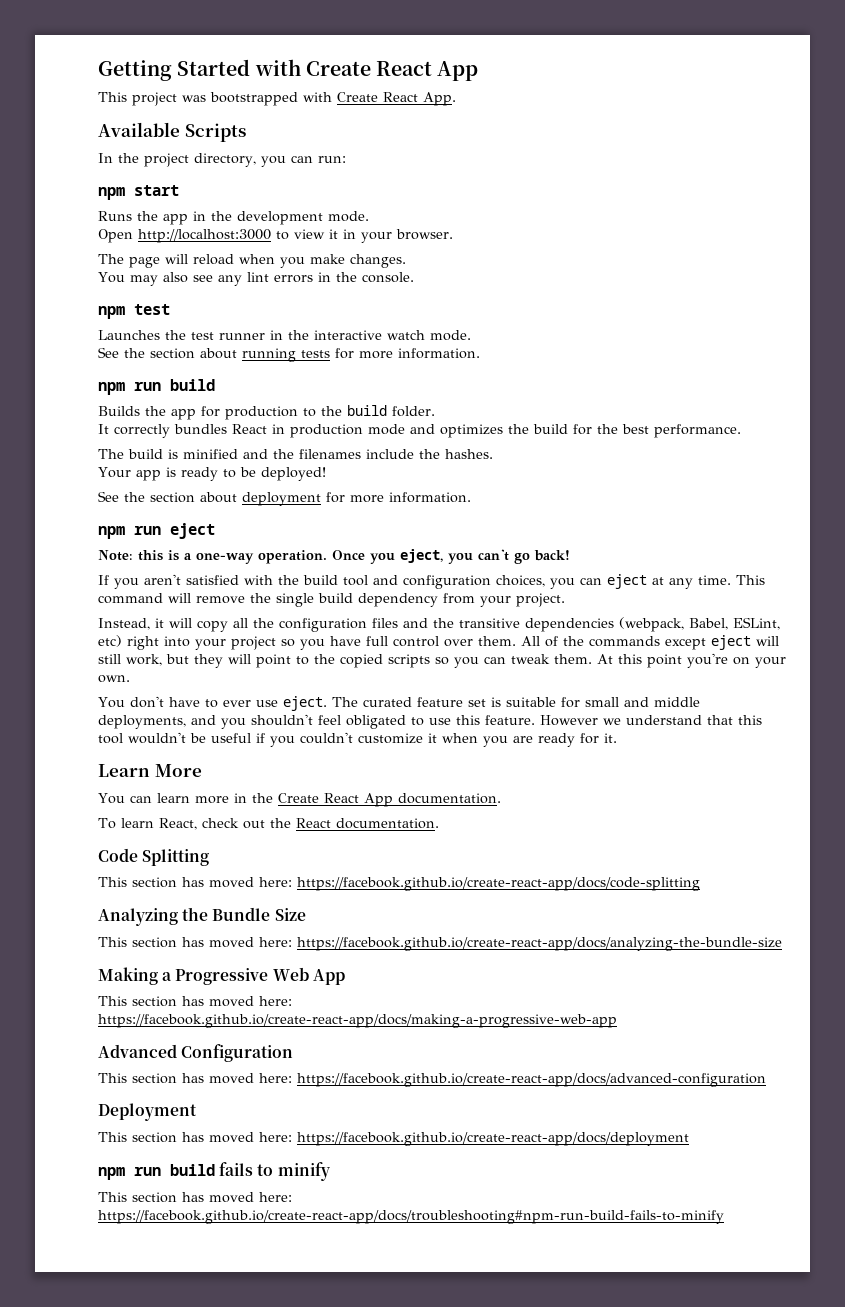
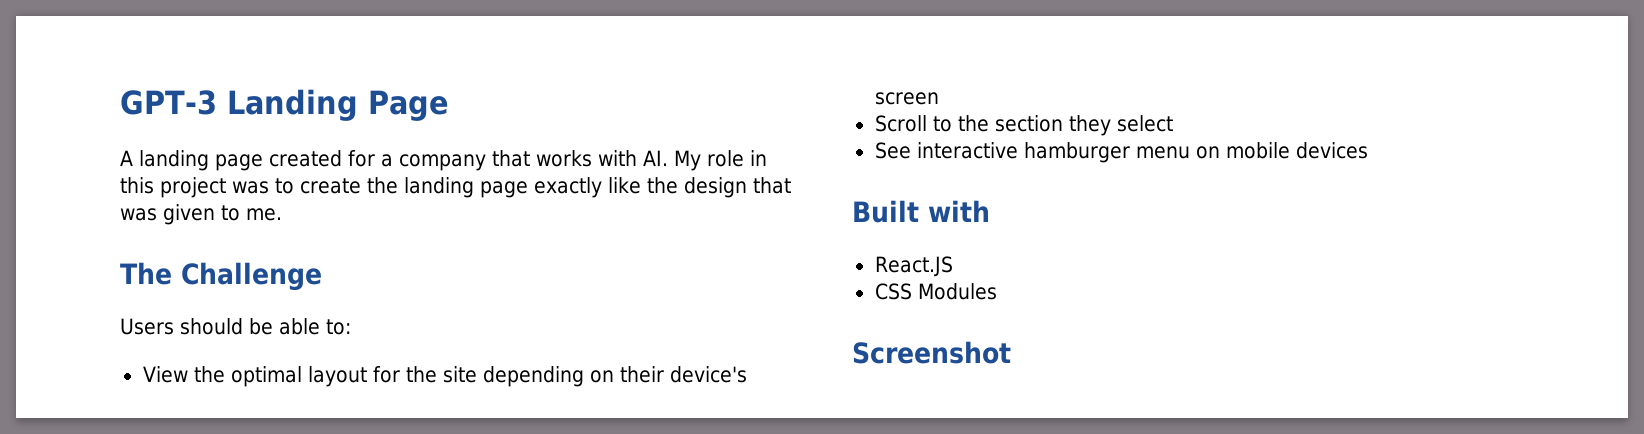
- Getting Started with Create React App
- This project was bootstrapped with Create React App.
- Available Scripts
- In the project directory, you can run:
- npm start
- Runs the app in the development mode.
- Open http://localhost:3000 to view it in your browser.
- The page will reload when you make changes.
- You may also see any lint errors in the console.
- npm test
- Launches the test runner in the interactive watch mode.
- See the section about running tests for more information.
- npm run build
- Builds the app for production to the build folder.
- It correctly bundles React in production mode and optimizes the build for the best performance.
- The build is minified and the filenames include the hashes.
- Your app is ready to be deployed!
- See the section about deployment for more information.
- npm run eject
- Note: this is a one-way operation. Once you eject, you can't go back!
- If you aren't satisfied with the build tool and configuration choices, you can eject at any time. This command will remove the single build dependency from your project.
- Instead, it will copy all the configuration files and the transitive dependencies (webpack, Babel, ESLint, etc) right into your project so you have full control over them. All of the commands except eject will still work, but they will point to the copied scripts so you can tweak them. At this point you're on your own.
- You don't have to ever use eject. The curated feature set is suitable for small and middle deployments, and you shouldn't feel obligated to use this feature. However we understand that this tool wouldn't be useful if you couldn't customize it when you are ready for it.
- Learn More
- You can learn more in the Create React App documentation.
- To learn React, check out the React documentation.
- Code Splitting
- This section has moved here: https://facebook.github.io/create-react-app/docs/code-splitting
- Analyzing the Bundle Size
- This section has moved here: https://facebook.github.io/create-react-app/docs/analyzing-the-bundle-size
- Making a Progressive Web App
- This section has moved here: https://facebook.github.io/create-react-app/docs/making-a-progressive-web-app
- Advanced Configuration
- This section has moved here: https://facebook.github.io/create-react-app/docs/advanced-configuration
- Deployment
- This section has moved here: https://facebook.github.io/create-react-app/docs/deployment
- npm run build fails to minify
- This section has moved here: https://facebook.github.io/create-react-app/docs/troubleshooting#npm-run-build-fails-to-minify
+ GPT-3 Landing Page
+ A landing page created for a company that works with AI. My role in this project was to create the landing page exactly like the design that was given to me.
+ The Challenge
+ Users should be able to:
+ View the optimal layout for the site depending on their device's screen
+ Scroll to the section they select
+ See interactive hamburger menu on mobile devices
+ Built with
+ React.JS
+ CSS Modules
+ Screenshot

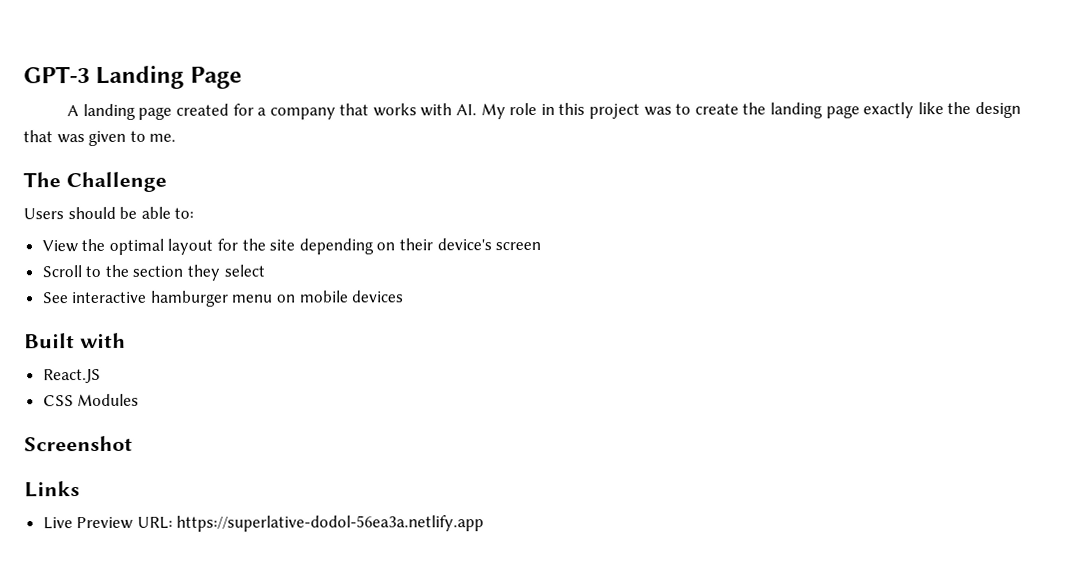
+ Links
+ Live Preview URL: https://superlative-dodol-56ea3a.netlify.app

